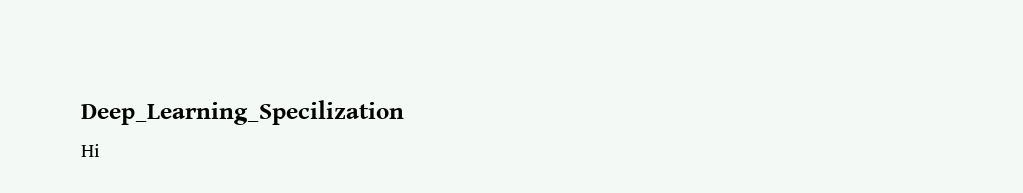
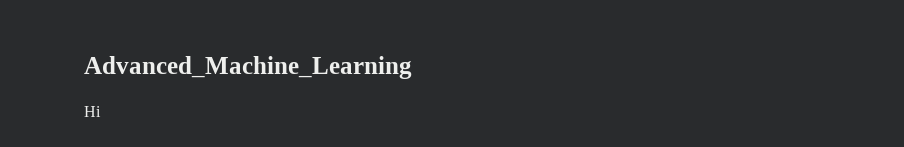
- Deep_Learning_Specilization
+ Advanced_Machine_Learning

